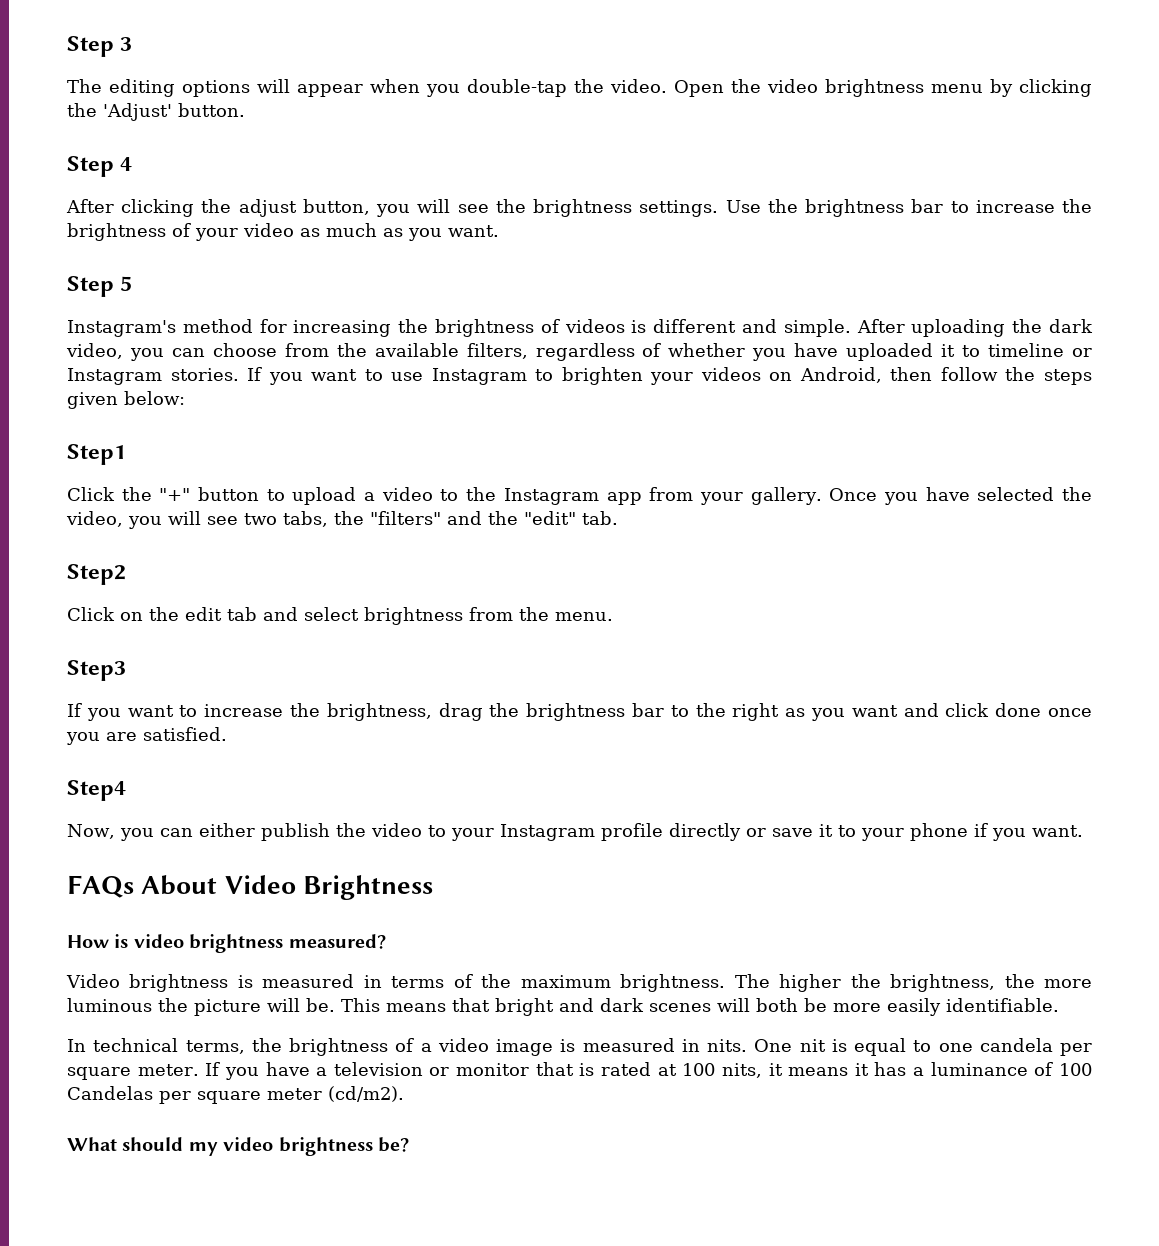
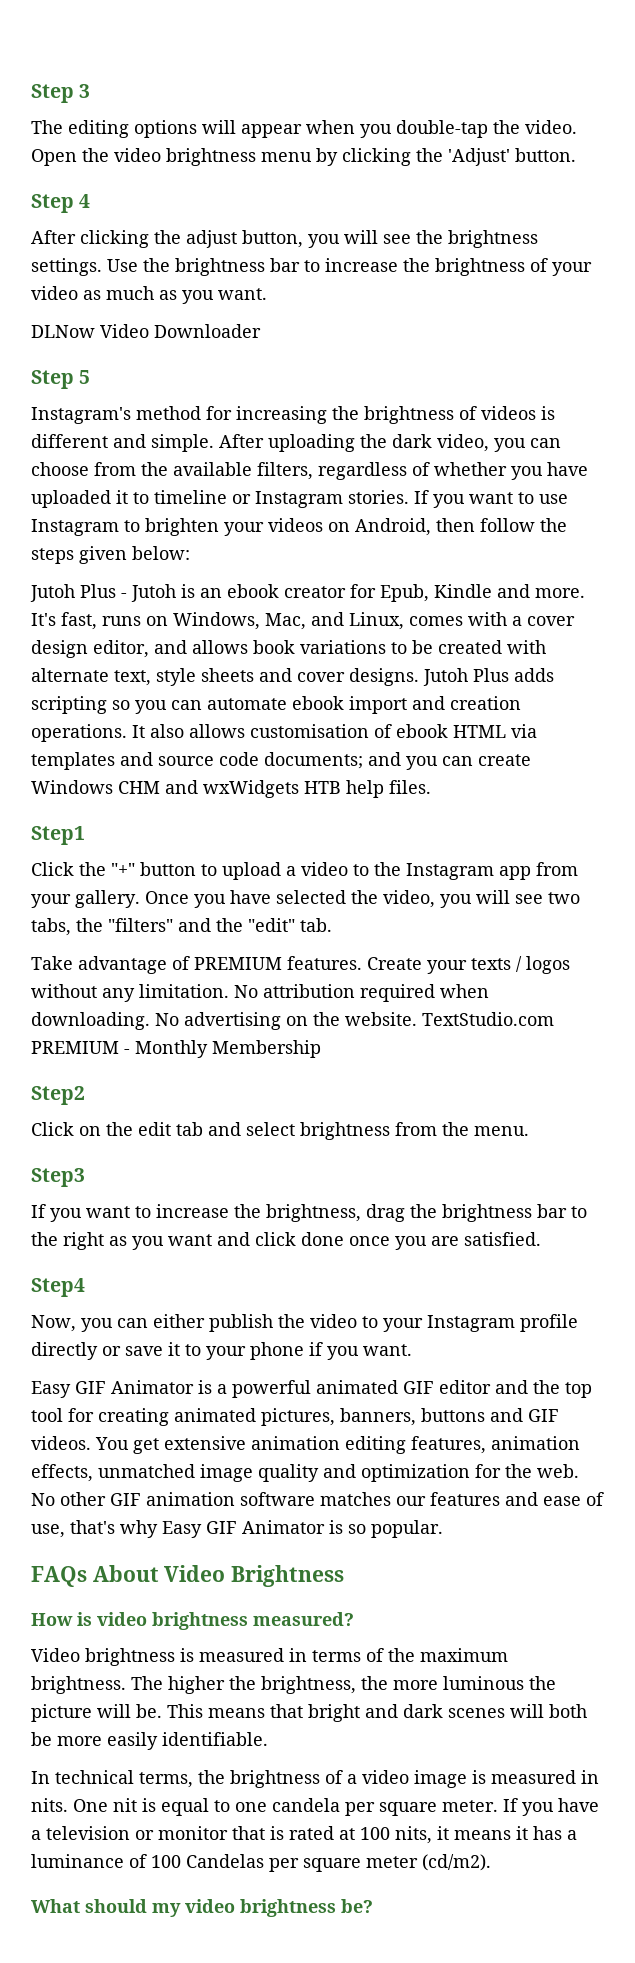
+ DLNow Video Downloader
+ Jutoh Plus - Jutoh is an ebook creator for Epub, Kindle and more. It's fast, runs on Windows, Mac, and Linux, comes with a cover design editor, and allows book variations to be created with alternate text, style sheets and cover designs. Jutoh Plus adds scripting so you can automate ebook import and creation operations. It also allows customisation of ebook HTML via templates and source code documents; and you can create Windows CHM and wxWidgets HTB help files.
+ Take advantage of PREMIUM features. Create your texts / logos without any limitation. No attribution required when downloading. No advertising on the website. TextStudio.com PREMIUM - Monthly Membership
+ Easy GIF Animator is a powerful animated GIF editor and the top tool for creating animated pictures, banners, buttons and GIF videos. You get extensive animation editing features, animation effects, unmatched image quality and optimization for the web. No other GIF animation software matches our features and ease of use, that's why Easy GIF Animator is so popular.

